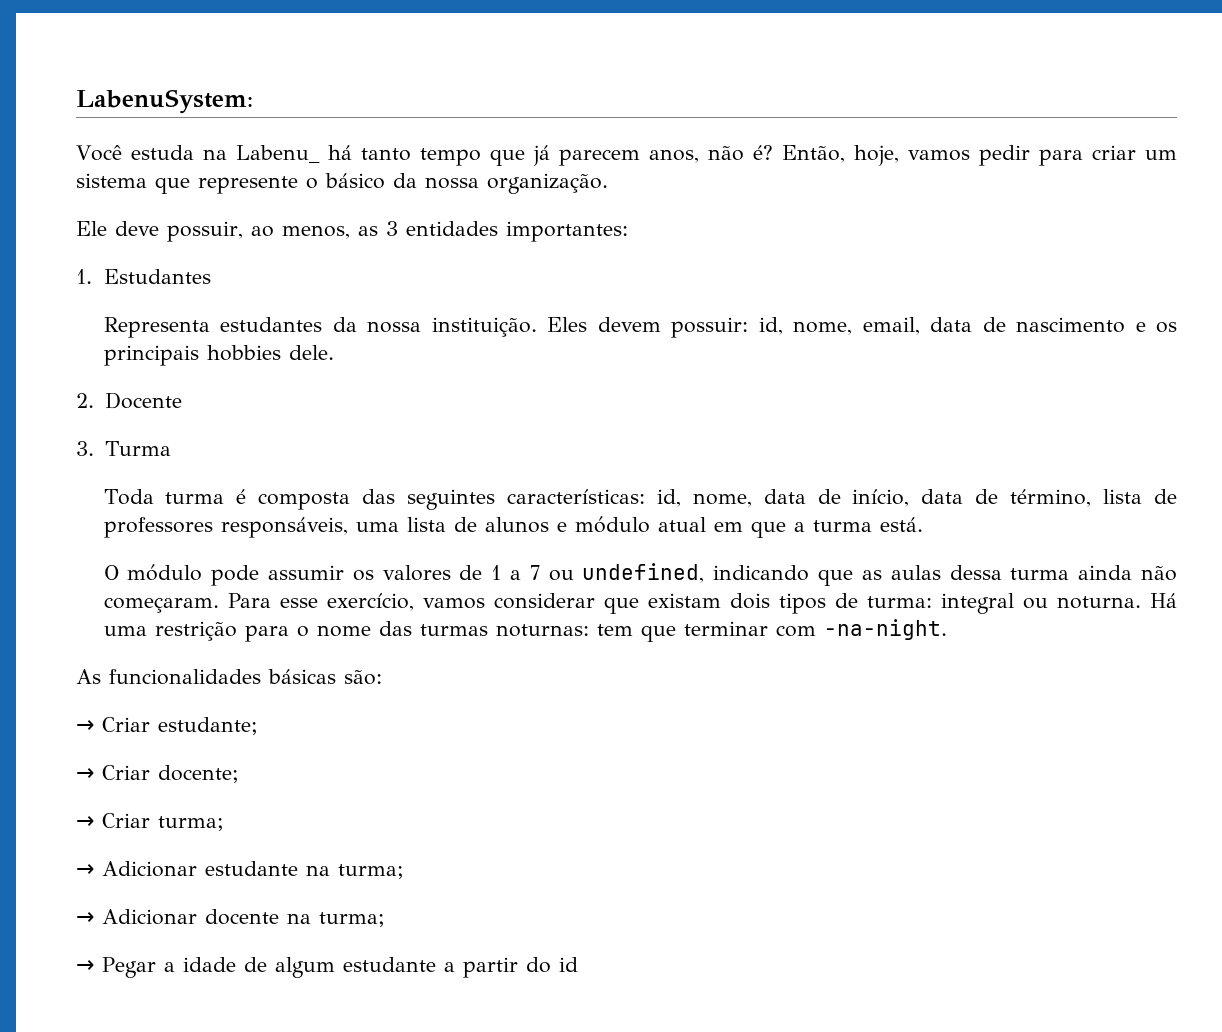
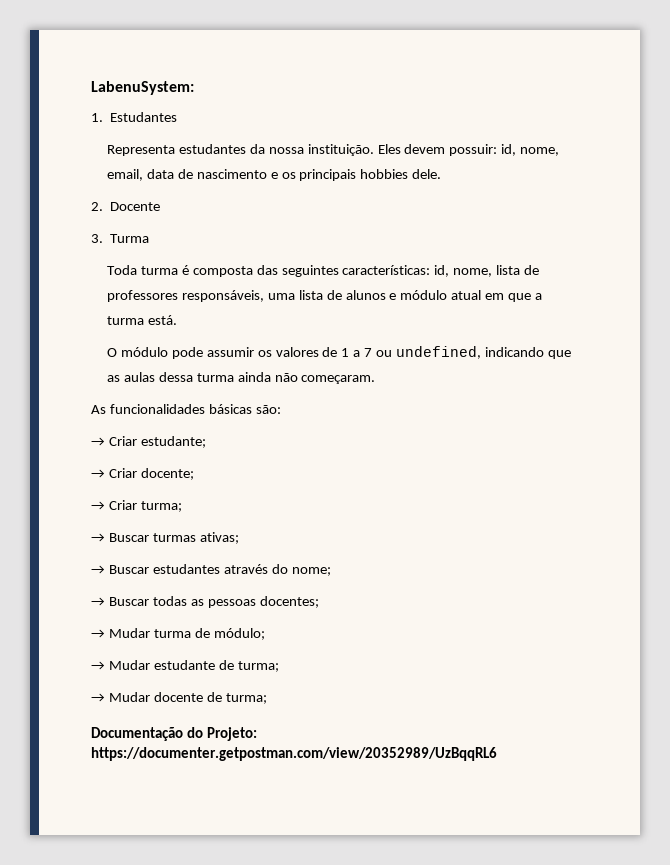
- Você estuda na Labenu_ há tanto tempo que já parecem anos, não é? Então, hoje, vamos pedir para criar um sistema que represente o básico da nossa organização.
- Ele deve possuir, ao menos, as 3 entidades importantes:
- Toda turma é composta das seguintes características: id, nome, data de início, data de término, lista de professores responsáveis, uma lista de alunos e módulo atual em que a turma está.
+ Toda turma é composta das seguintes características: id, nome, lista de professores responsáveis, uma lista de alunos e módulo atual em que a turma está.
- Para esse exercício, vamos considerar que existam dois tipos de turma: integral ou noturna. Há uma restrição para o nome das turmas noturnas: tem que terminar com -na-night.
- → Adicionar estudante na turma;
- → Adicionar docente na turma;
- → Pegar a idade de algum estudante a partir do id
+ → Buscar turmas ativas;
+ → Buscar estudantes através do nome;
+ → Buscar todas as pessoas docentes;
+ → Mudar turma de módulo;
+ → Mudar estudante de turma;
+ → Mudar docente de turma;
+ Documentação do Projeto: https://documenter.getpostman.com/view/20352989/UzBqqRL6

